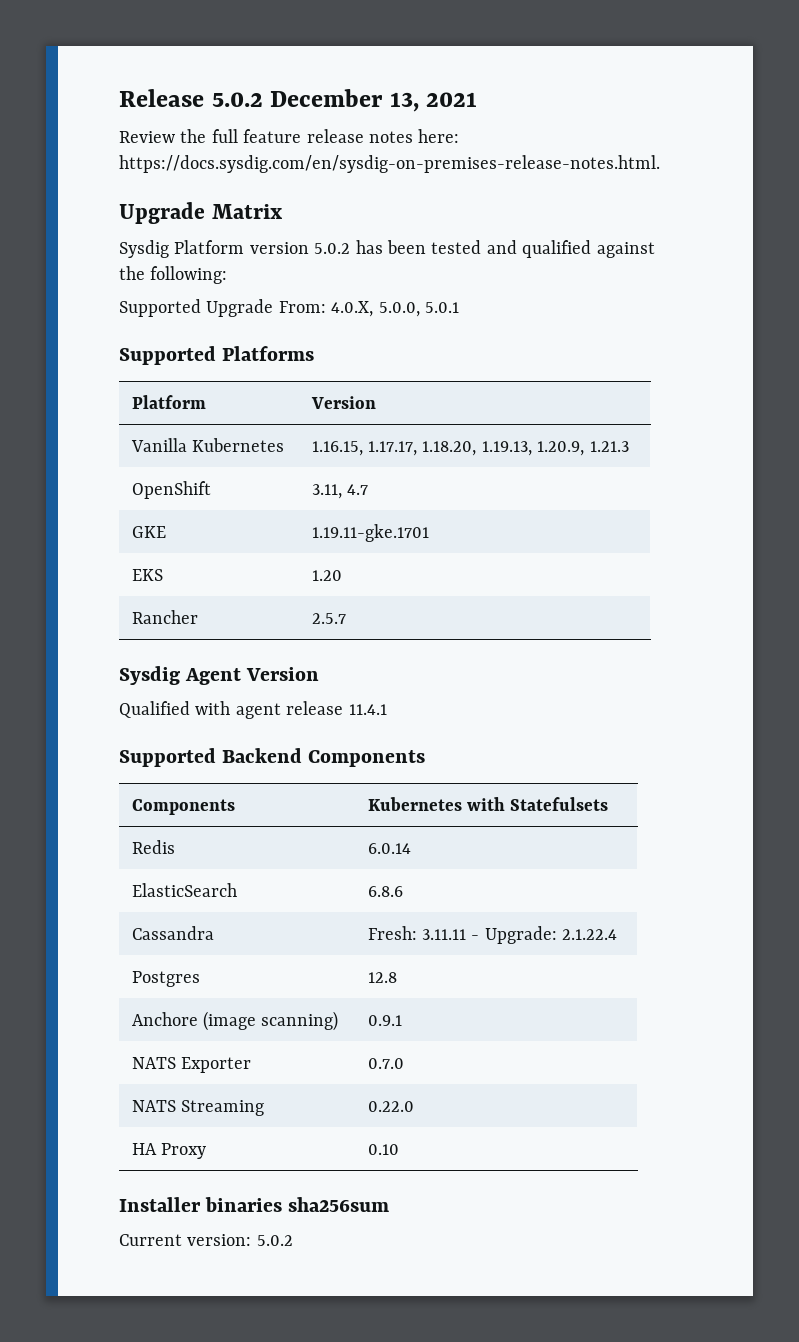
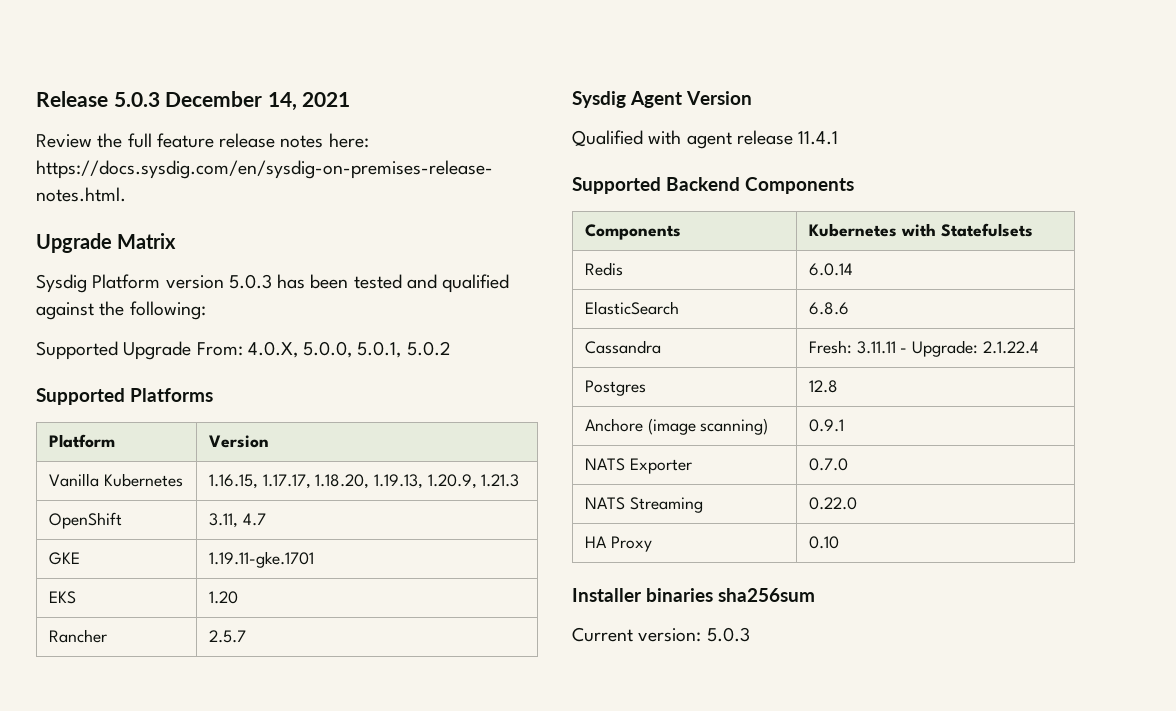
- Release 5.0.2 December 13, 2021
+ Release 5.0.3 December 14, 2021
- Sysdig Platform version 5.0.2 has been tested and qualified against the following:
+ Sysdig Platform version 5.0.3 has been tested and qualified against the following:
- Supported Upgrade From: 4.0.X, 5.0.0, 5.0.1
+ Supported Upgrade From: 4.0.X, 5.0.0, 5.0.1, 5.0.2
- Current version: 5.0.2
+ Current version: 5.0.3

